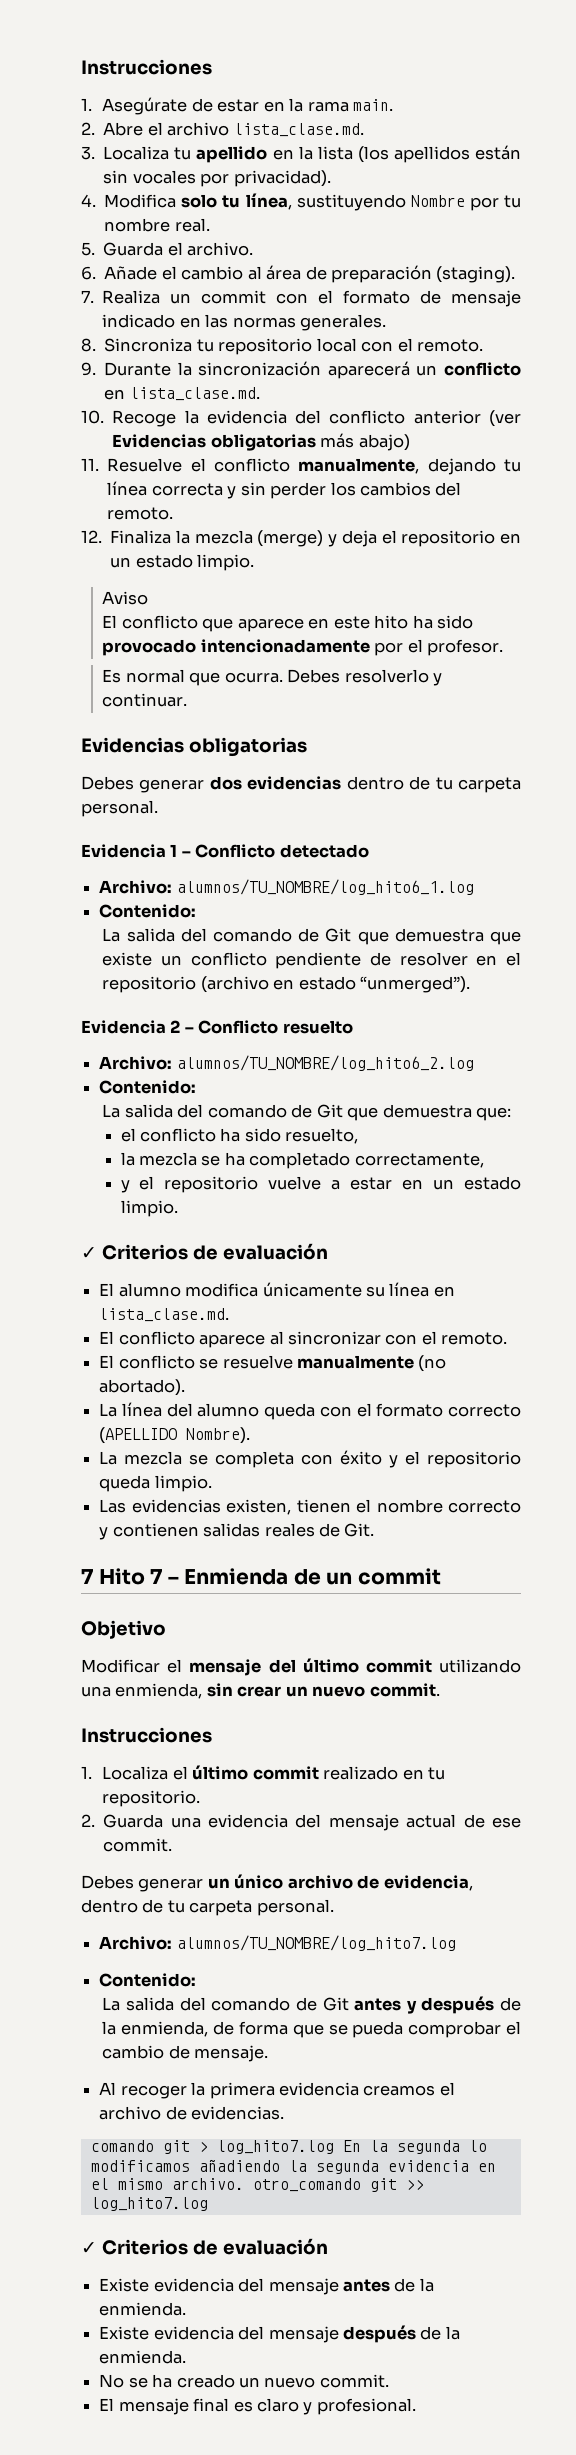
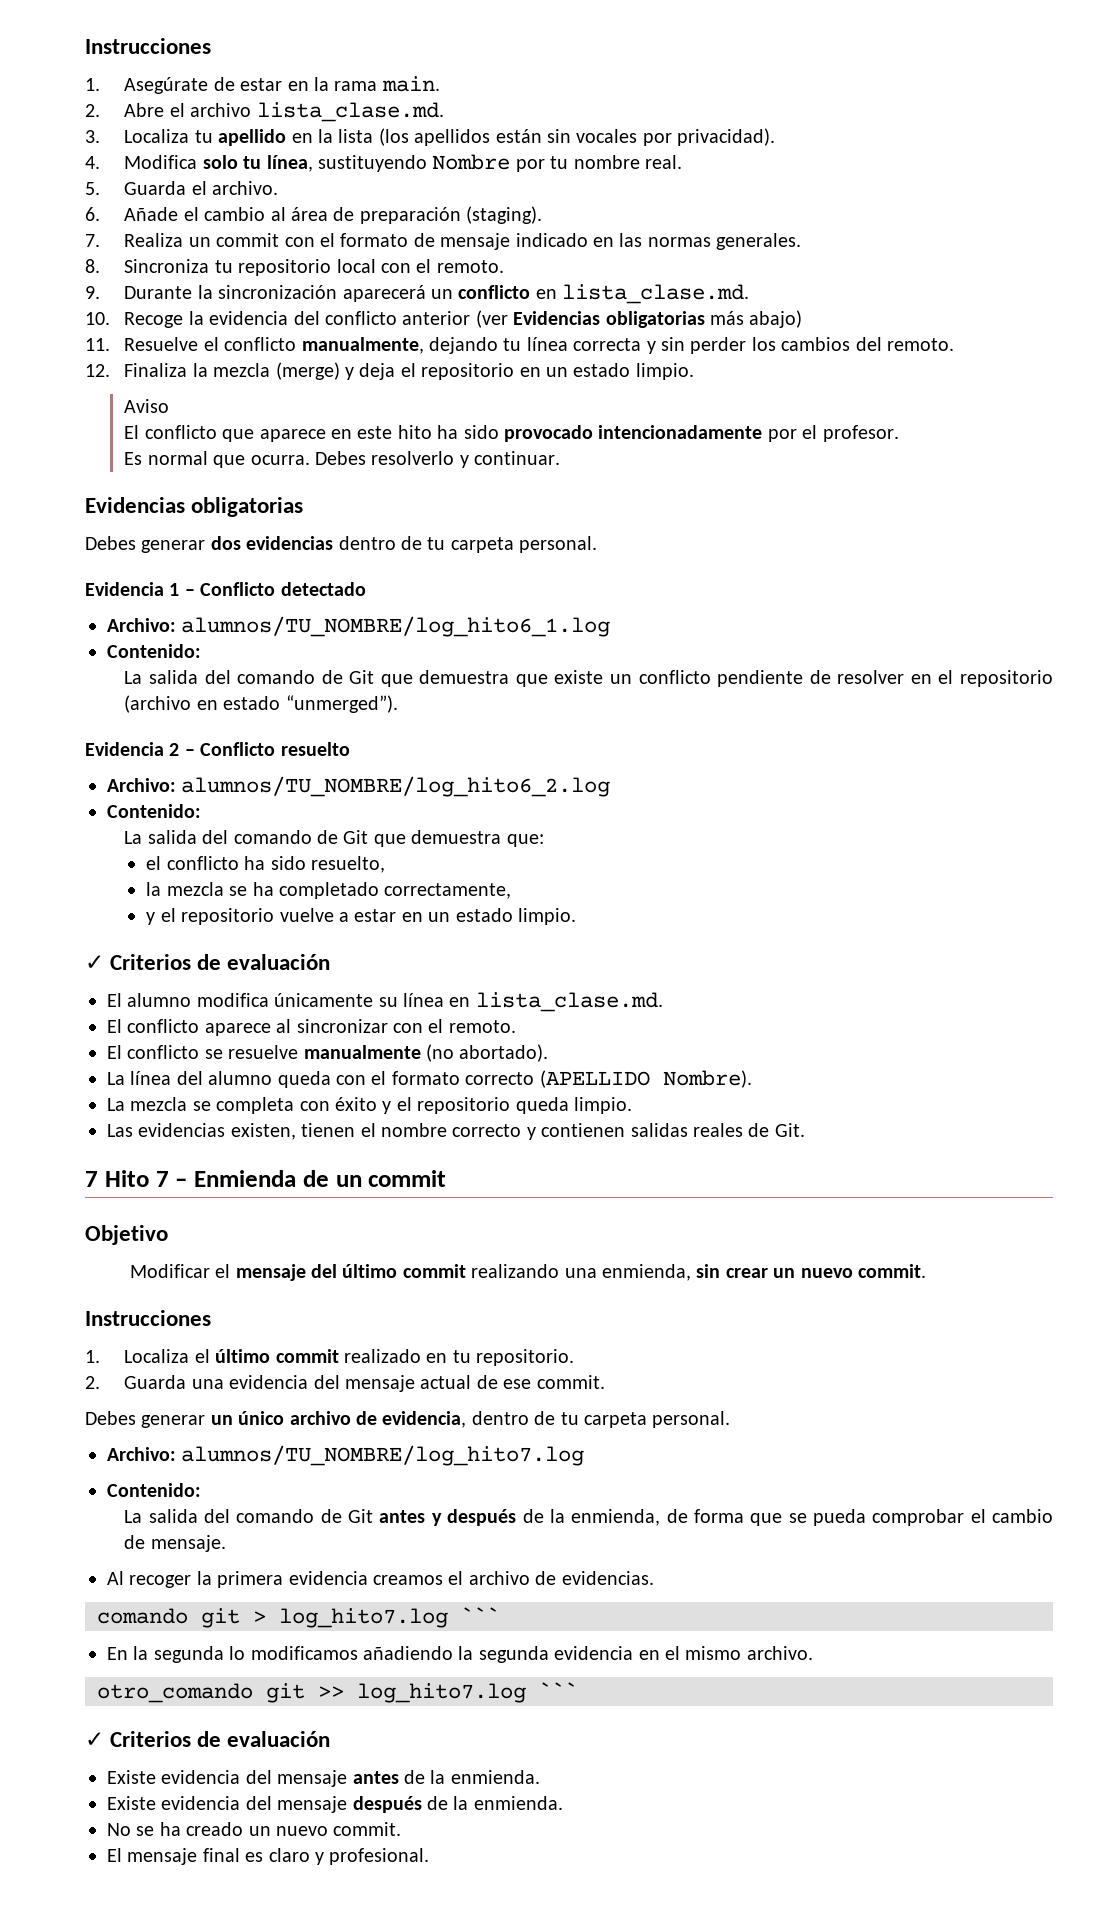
- Modificar el mensaje del último commit utilizando una enmienda, sin crear un nuevo commit.
+ Modificar el mensaje del último commit realizando una enmienda, sin crear un nuevo commit.
- comando git > log_hito7.log En la segunda lo modificamos añadiendo la segunda evidencia en el mismo archivo. otro_comando git >> log_hito7.log
+ comando git > log_hito7.log ```
+ En la segunda lo modificamos añadiendo la segunda evidencia en el mismo archivo.
+ otro_comando git >> log_hito7.log ```

